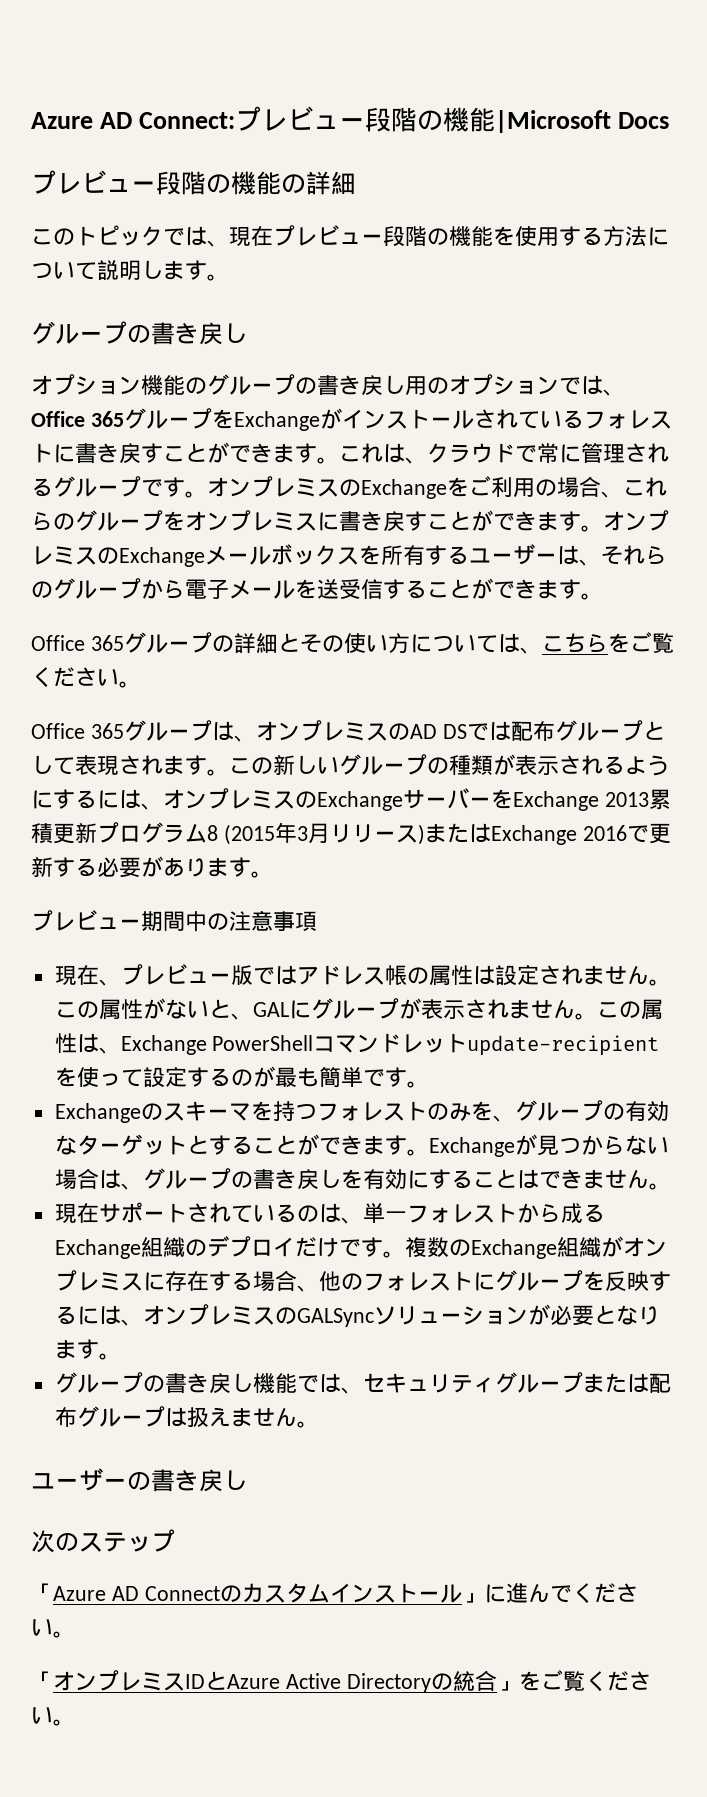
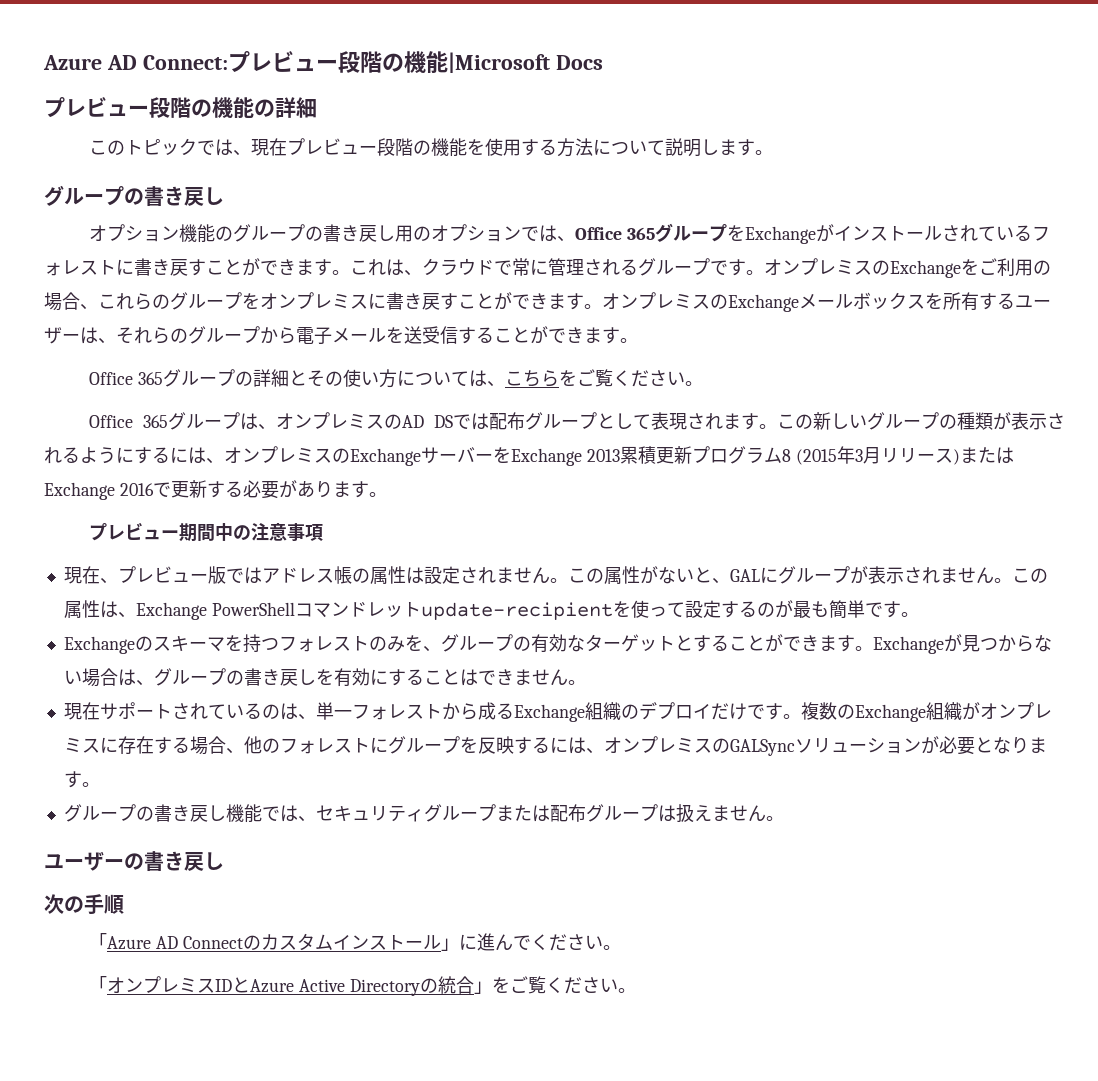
- 次のステップ
+ 次の手順

